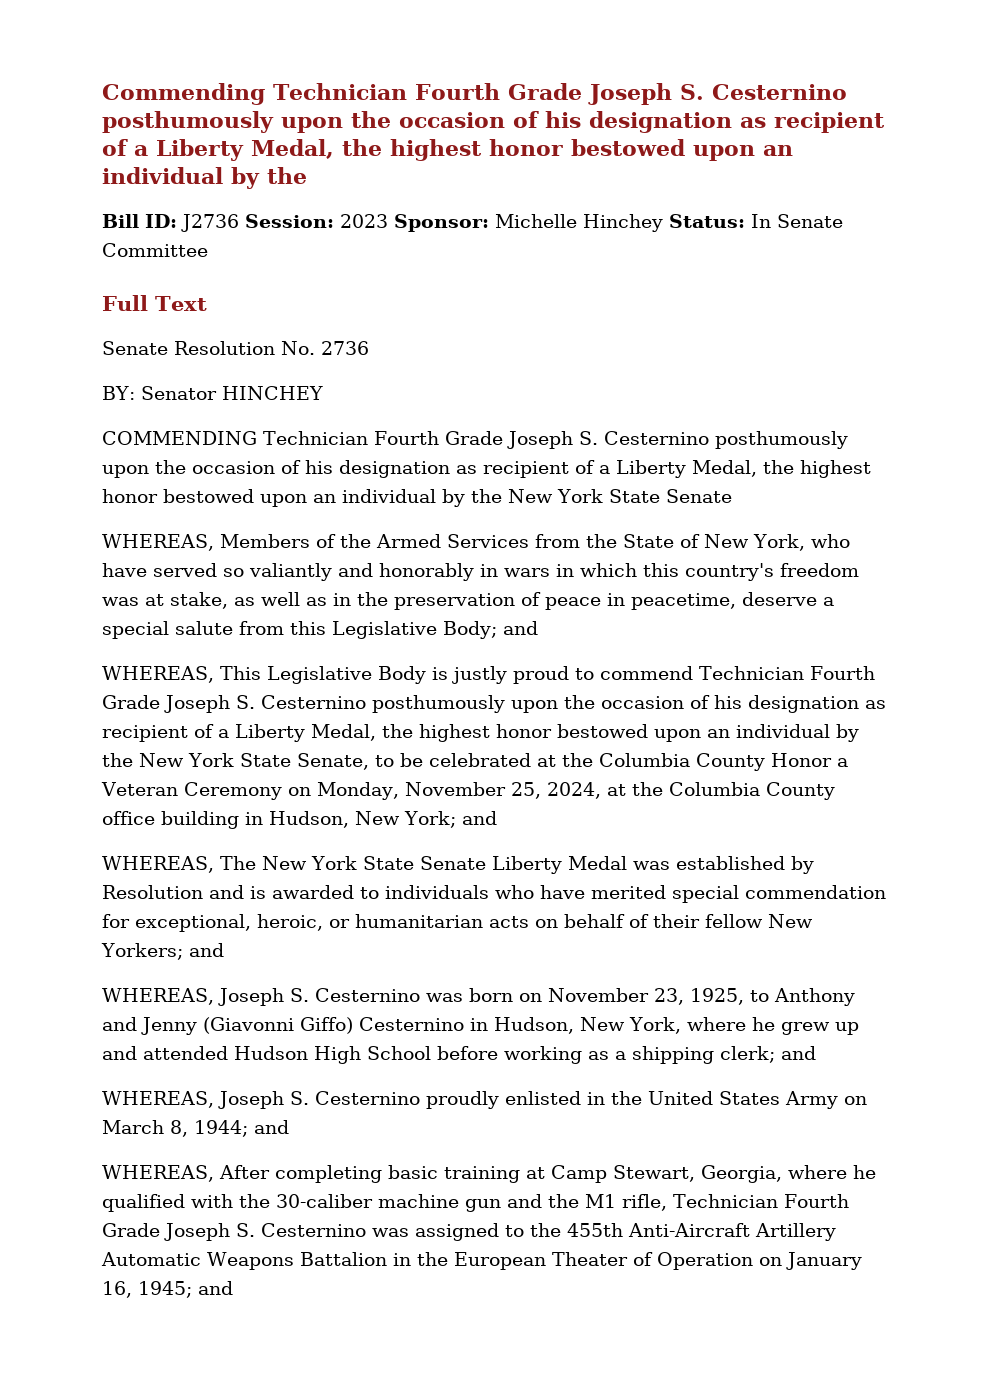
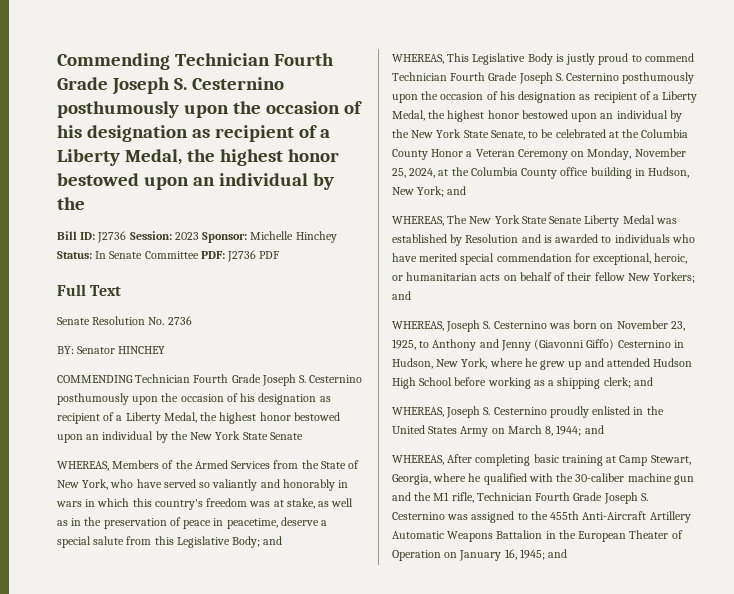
- Bill ID: J2736 Session: 2023 Sponsor: Michelle Hinchey Status: In Senate Committee
+ Bill ID: J2736 Session: 2023 Sponsor: Michelle Hinchey Status: In Senate Committee PDF: J2736 PDF

